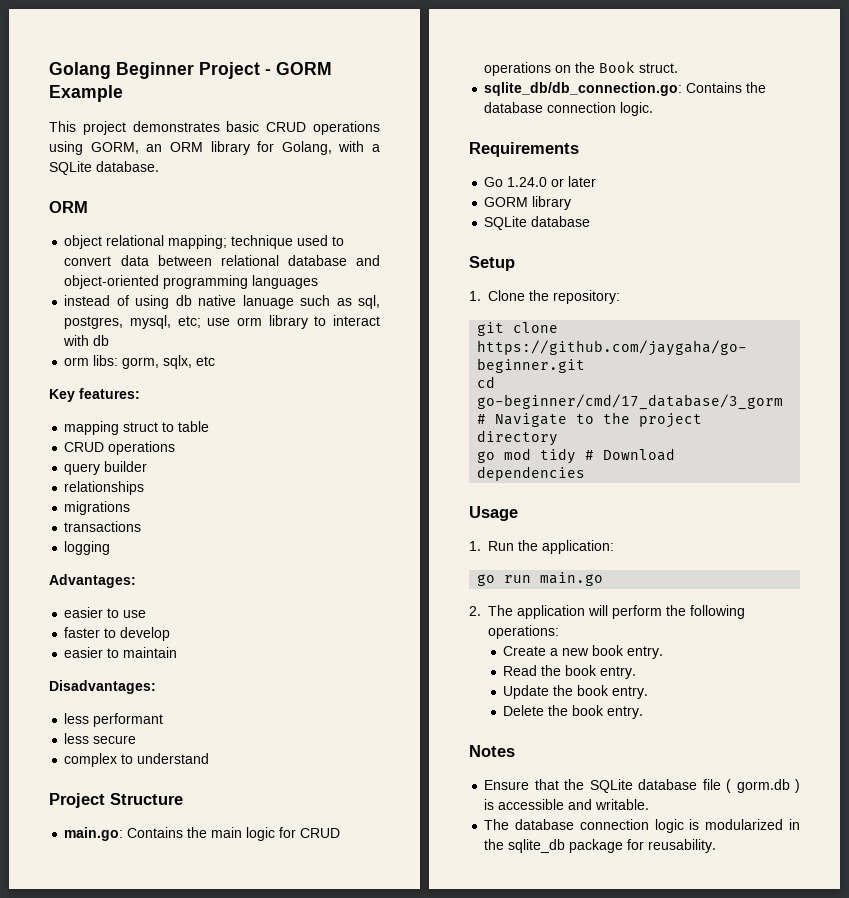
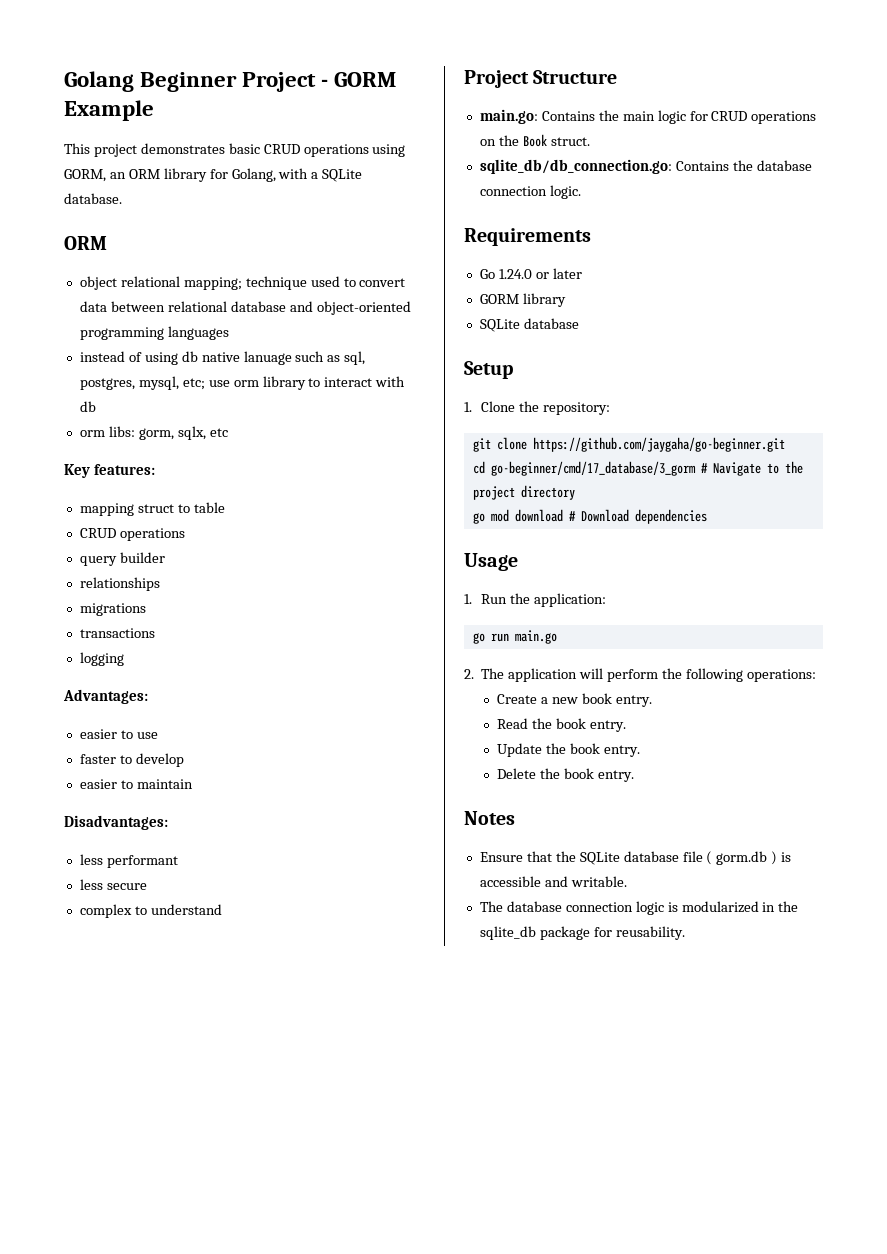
- go mod tidy # Download dependencies
+ go mod download # Download dependencies

